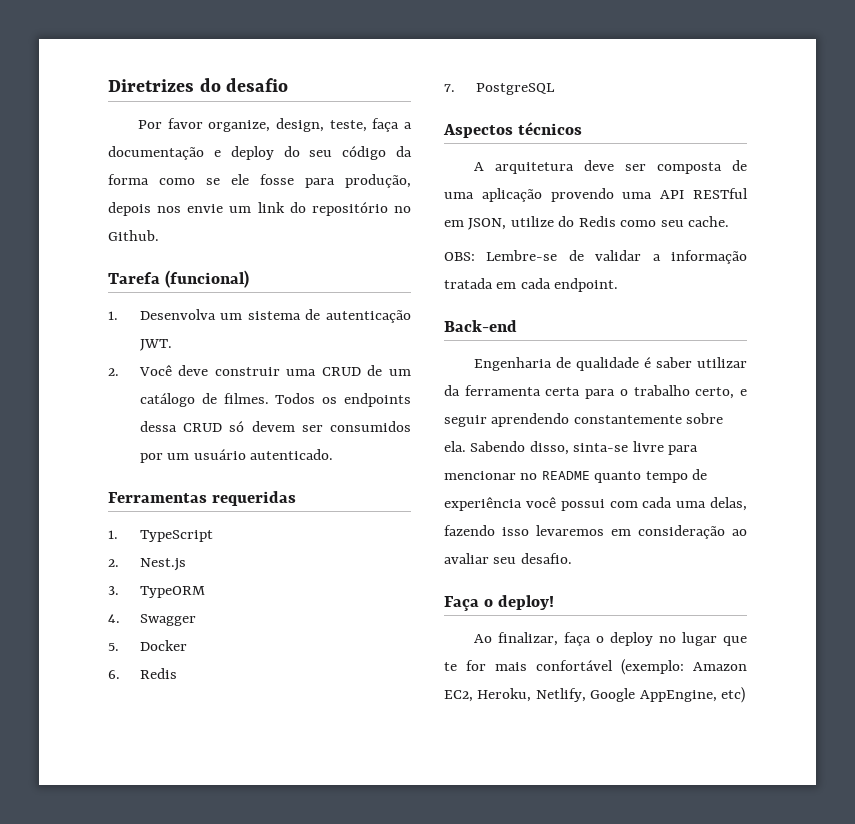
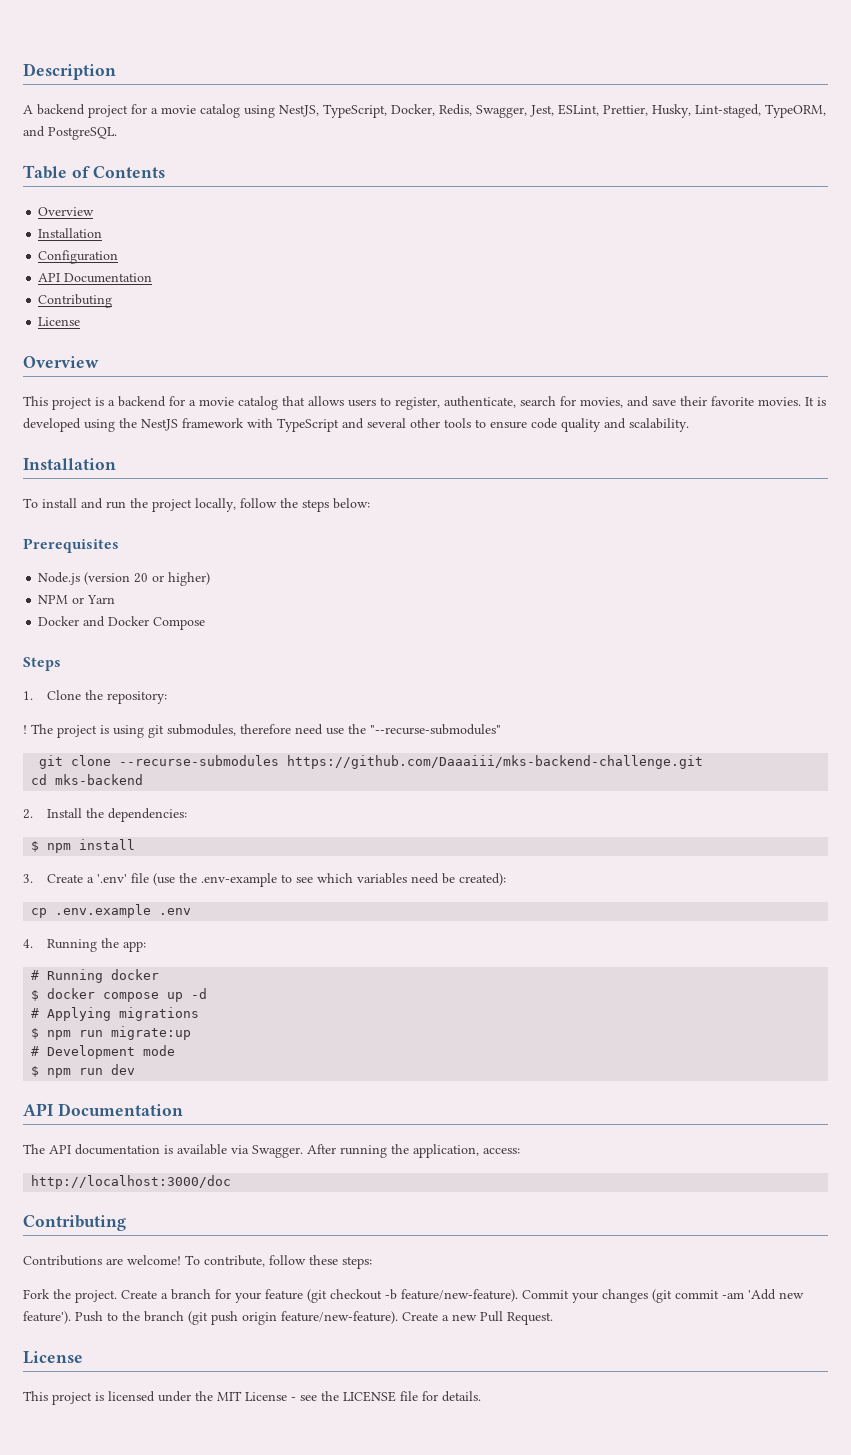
- Diretrizes do desafio
- Por favor organize, design, teste, faça a documentação e deploy do seu código da forma como se ele fosse para produção, depois nos envie um link do repositório no Github.
- Tarefa (funcional)
- 1. Desenvolva um sistema de autenticação JWT.
- 2. Você deve construir uma CRUD de um catálogo de filmes. Todos os endpoints dessa CRUD só devem ser consumidos por um usuário autenticado.
- Ferramentas requeridas
- 1. TypeScript
- 2. Nest.js
- 3. TypeORM
- 4. Swagger
- 5. Docker
- 6. Redis
- 7. PostgreSQL
- Aspectos técnicos
- A arquitetura deve ser composta de uma aplicação provendo uma API RESTful em JSON, utilize do Redis como seu cache.
- OBS: Lembre-se de validar a informação tratada em cada endpoint.
- Back-end
- Engenharia de qualidade é saber utilizar da ferramenta certa para o trabalho certo, e seguir aprendendo constantemente sobre ela. Sabendo disso, sinta-se livre para mencionar no README quanto tempo de experiência você possui com cada uma delas, fazendo isso levaremos em consideração ao avaliar seu desafio.
- Faça o deploy!
- Ao finalizar, faça o deploy no lugar que te for mais confortável (exemplo: Amazon EC2, Heroku, Netlify, Google AppEngine, etc)
+ Description
+ A backend project for a movie catalog using NestJS, TypeScript, Docker, Redis, Swagger, Jest, ESLint, Prettier, Husky, Lint-staged, TypeORM, and PostgreSQL.
+ Table of Contents
+ Overview
+ Installation
+ Configuration
+ API Documentation
+ Contributing
+ License
+ Overview
+ This project is a backend for a movie catalog that allows users to register, authenticate, search for movies, and save their favorite movies. It is developed using the NestJS framework with TypeScript and several other tools to ensure code quality and scalability.
+ Installation
+ To install and run the project locally, follow the steps below:
+ Prerequisites
+ Node.js (version 20 or higher)
+ NPM or Yarn
+ Docker and Docker Compose
+ Steps
+ 1. Clone the repository:
+ ! The project is using git submodules, therefore need use the "--recurse-submodules"
+ git clone --recurse-submodules https://github.com/Daaaiii/mks-backend-challenge.git
+ cd mks-backend
+ 2. Install the dependencies:
+ $ npm install
+ 3. Create a '.env' file (use the .env-example to see which variables need be created):
+ cp .env.example .env
+ 4. Running the app:
+ # Running docker
+ $ docker compose up -d
+ # Applying migrations
+ $ npm run migrate:up
+ # Development mode
+ $ npm run dev
+ API Documentation
+ The API documentation is available via Swagger. After running the application, access:
+ http://localhost:3000/doc
+ Contributing
+ Contributions are welcome! To contribute, follow these steps:
+ Fork the project. Create a branch for your feature (git checkout -b feature/new-feature). Commit your changes (git commit -am 'Add new feature'). Push to the branch (git push origin feature/new-feature). Create a new Pull Request.
+ License
+ This project is licensed under the MIT License - see the LICENSE file for details.

